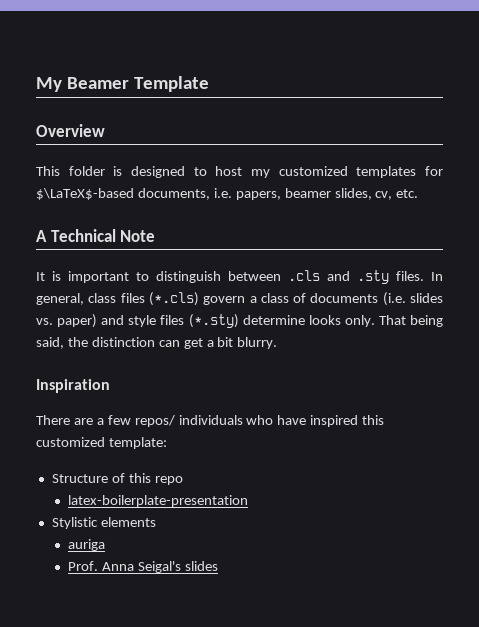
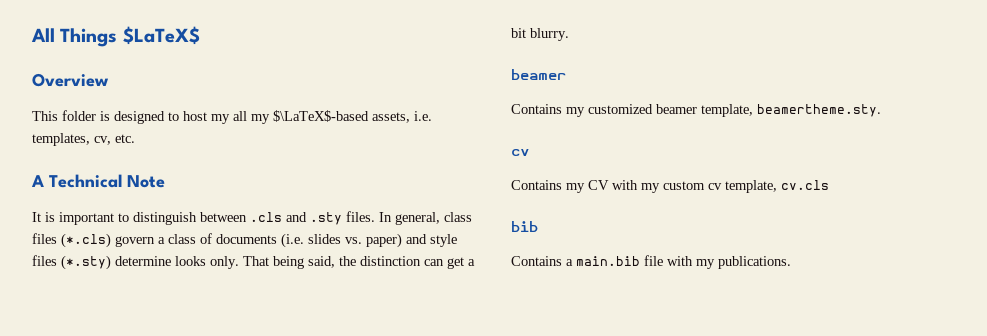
- My Beamer Template
+ All Things $LaTeX$
- This folder is designed to host my customized templates for $\LaTeX$-based documents, i.e. papers, beamer slides, cv, etc.
+ This folder is designed to host my all my $\LaTeX$-based assets, i.e. templates, cv, etc.
  That being said, the distinction can get a bit blurry.
- Inspiration
- There are a few repos/ individuals who have inspired this customized template:
- Structure of this repo
- latex-boilerplate-presentation
- Stylistic elements
- auriga
- Prof. Anna Seigal's slides
+ beamer
+ Contains my customized beamer template, beamertheme.sty.
+ cv
+ Contains my CV with my custom cv template, cv.cls
+ bib
+ Contains a main.bib file with my publications.

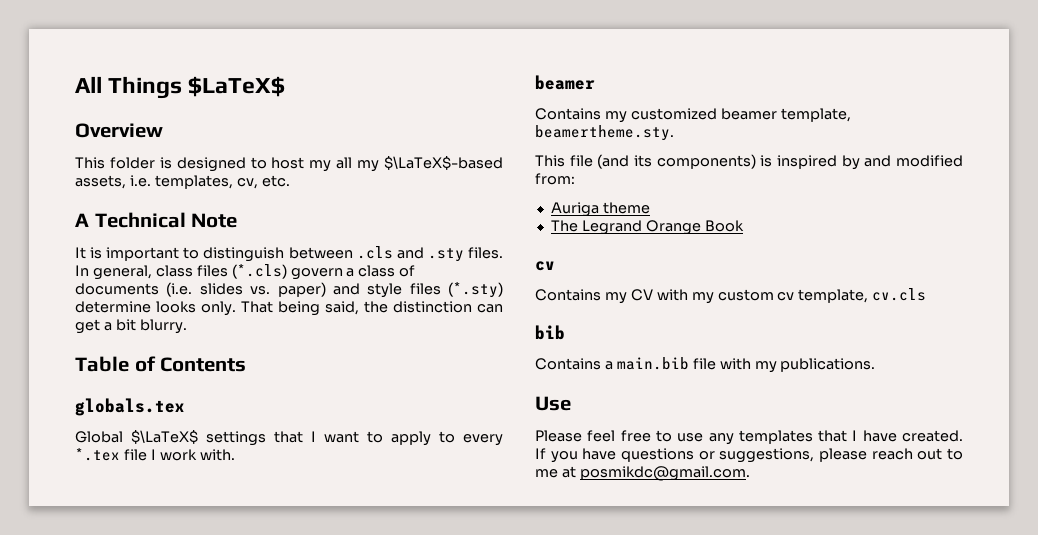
+ Table of Contents
+ globals.tex
+ Global $\LaTeX$ settings that I want to apply to every *.tex file I work with.
+ This file (and its components) is inspired by and modified from:
+ Auriga theme
+ The Legrand Orange Book
+ Use
+ Please feel free to use any templates that I have created. If you have questions or suggestions, please reach out to me at posmikdc@gmail.com.

